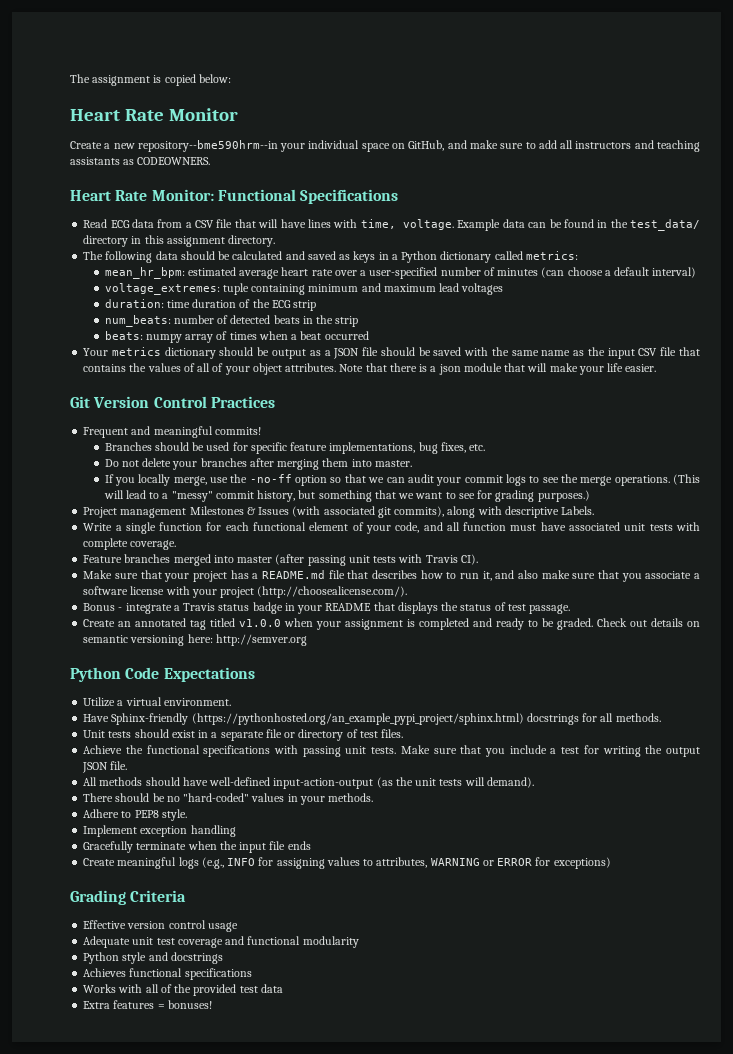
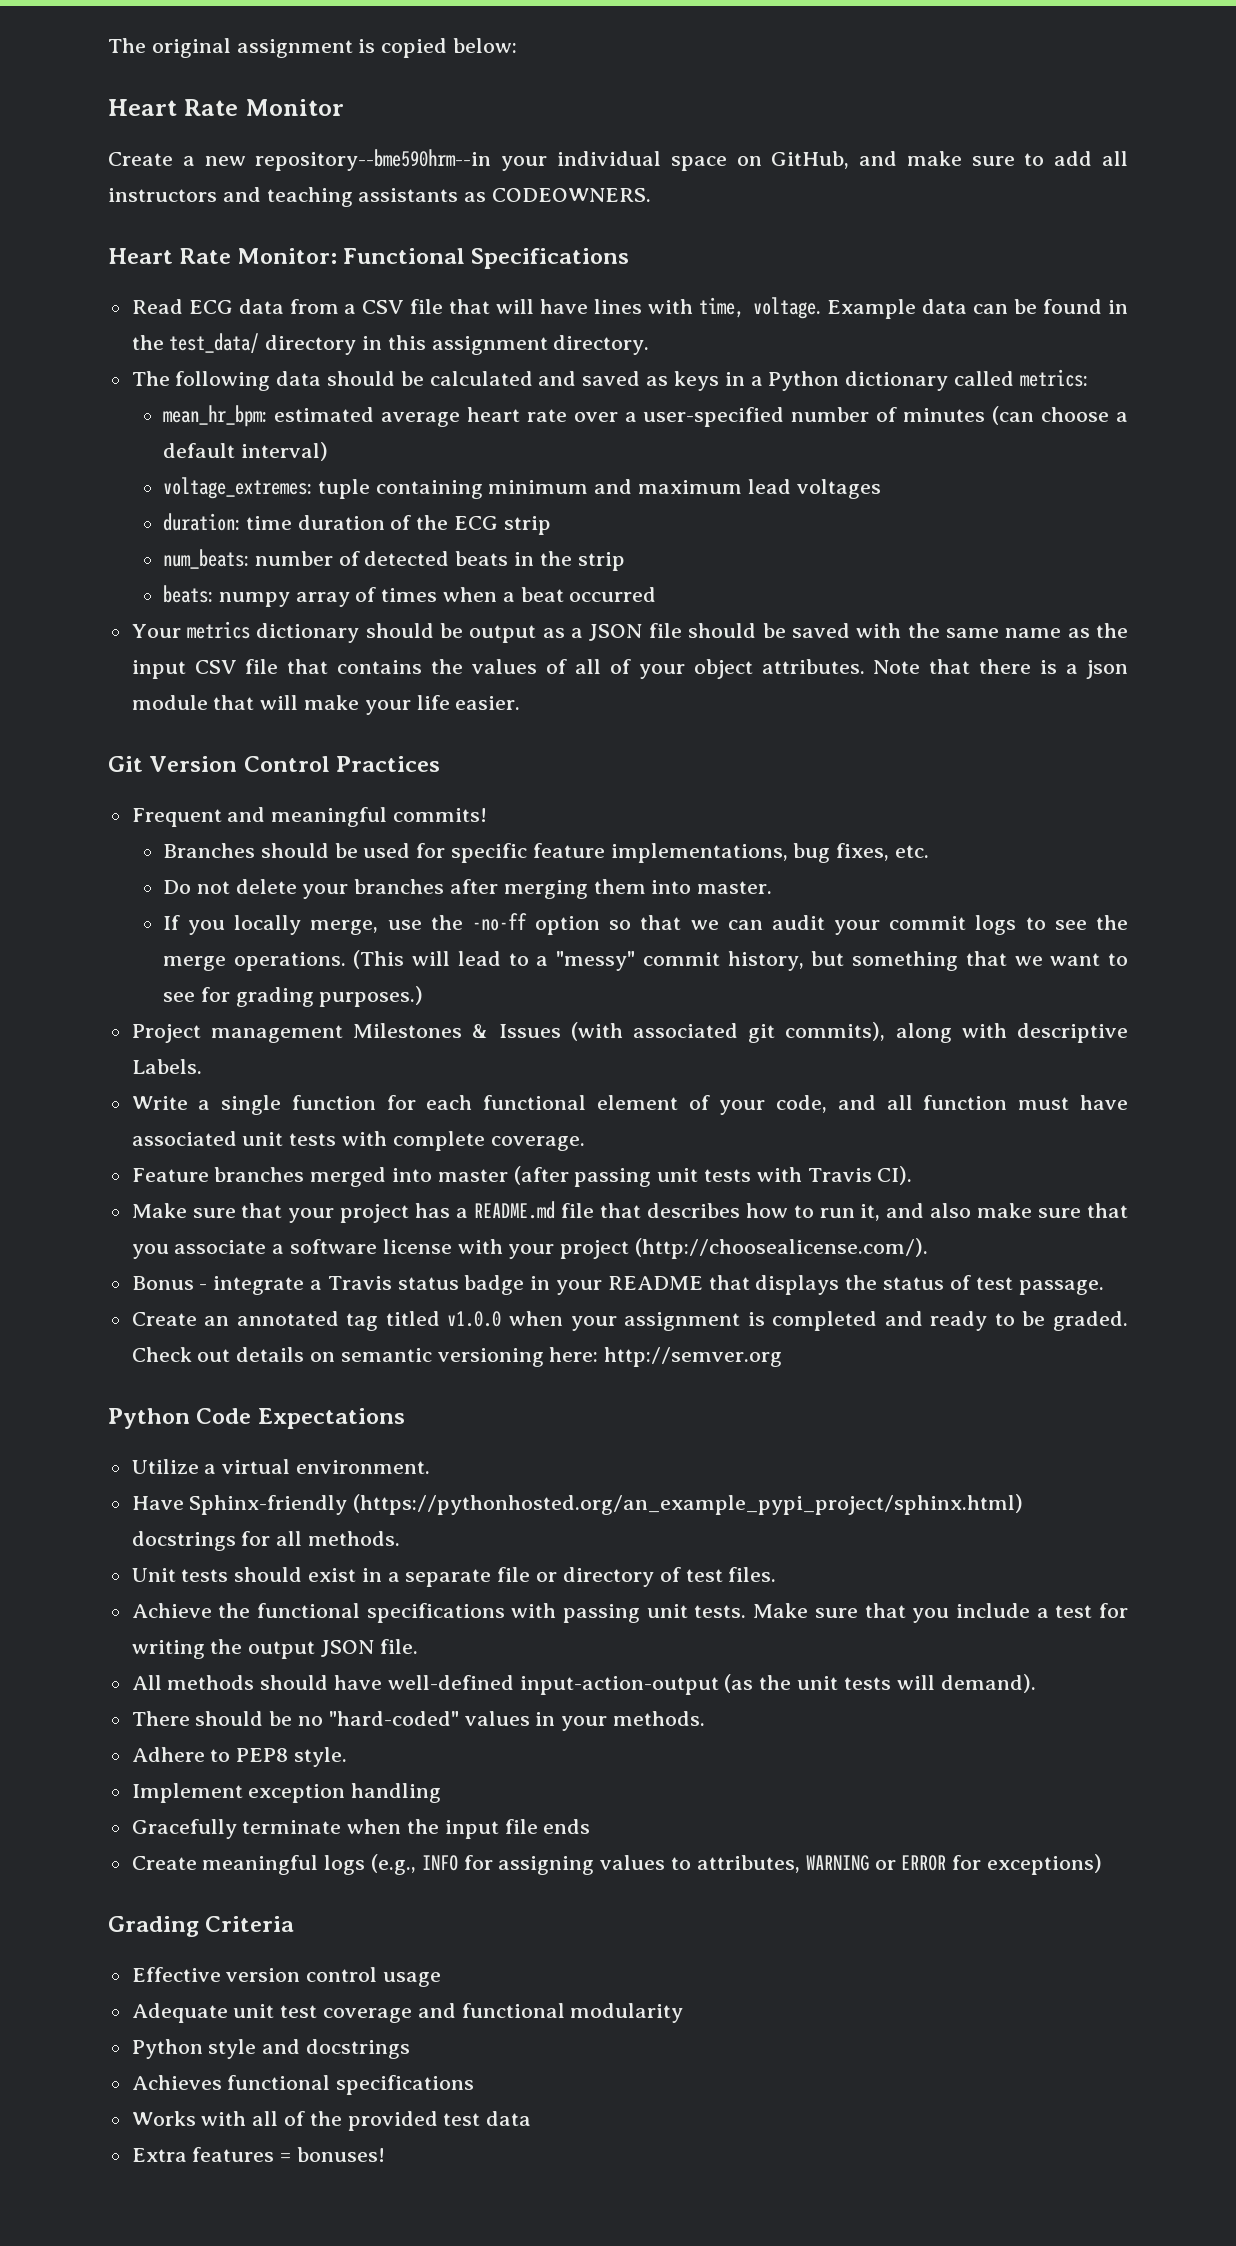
- The assignment is copied below:
+ The original assignment is copied below:

